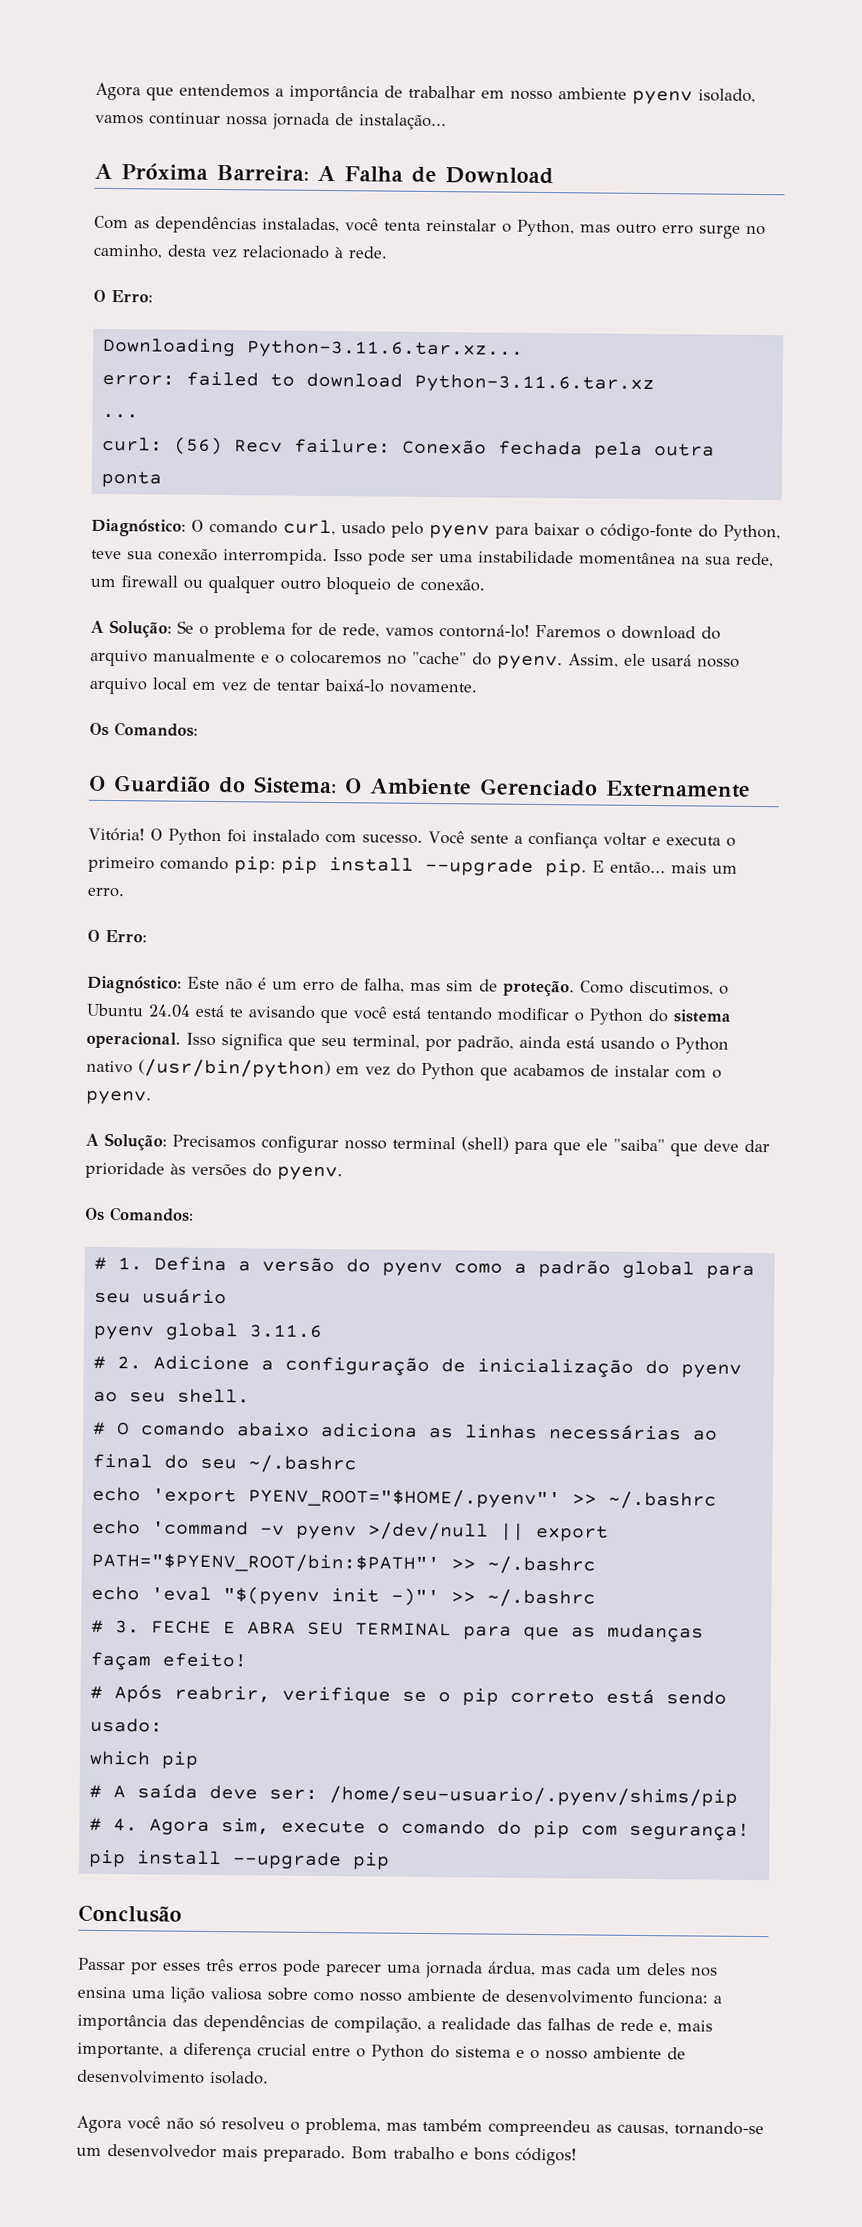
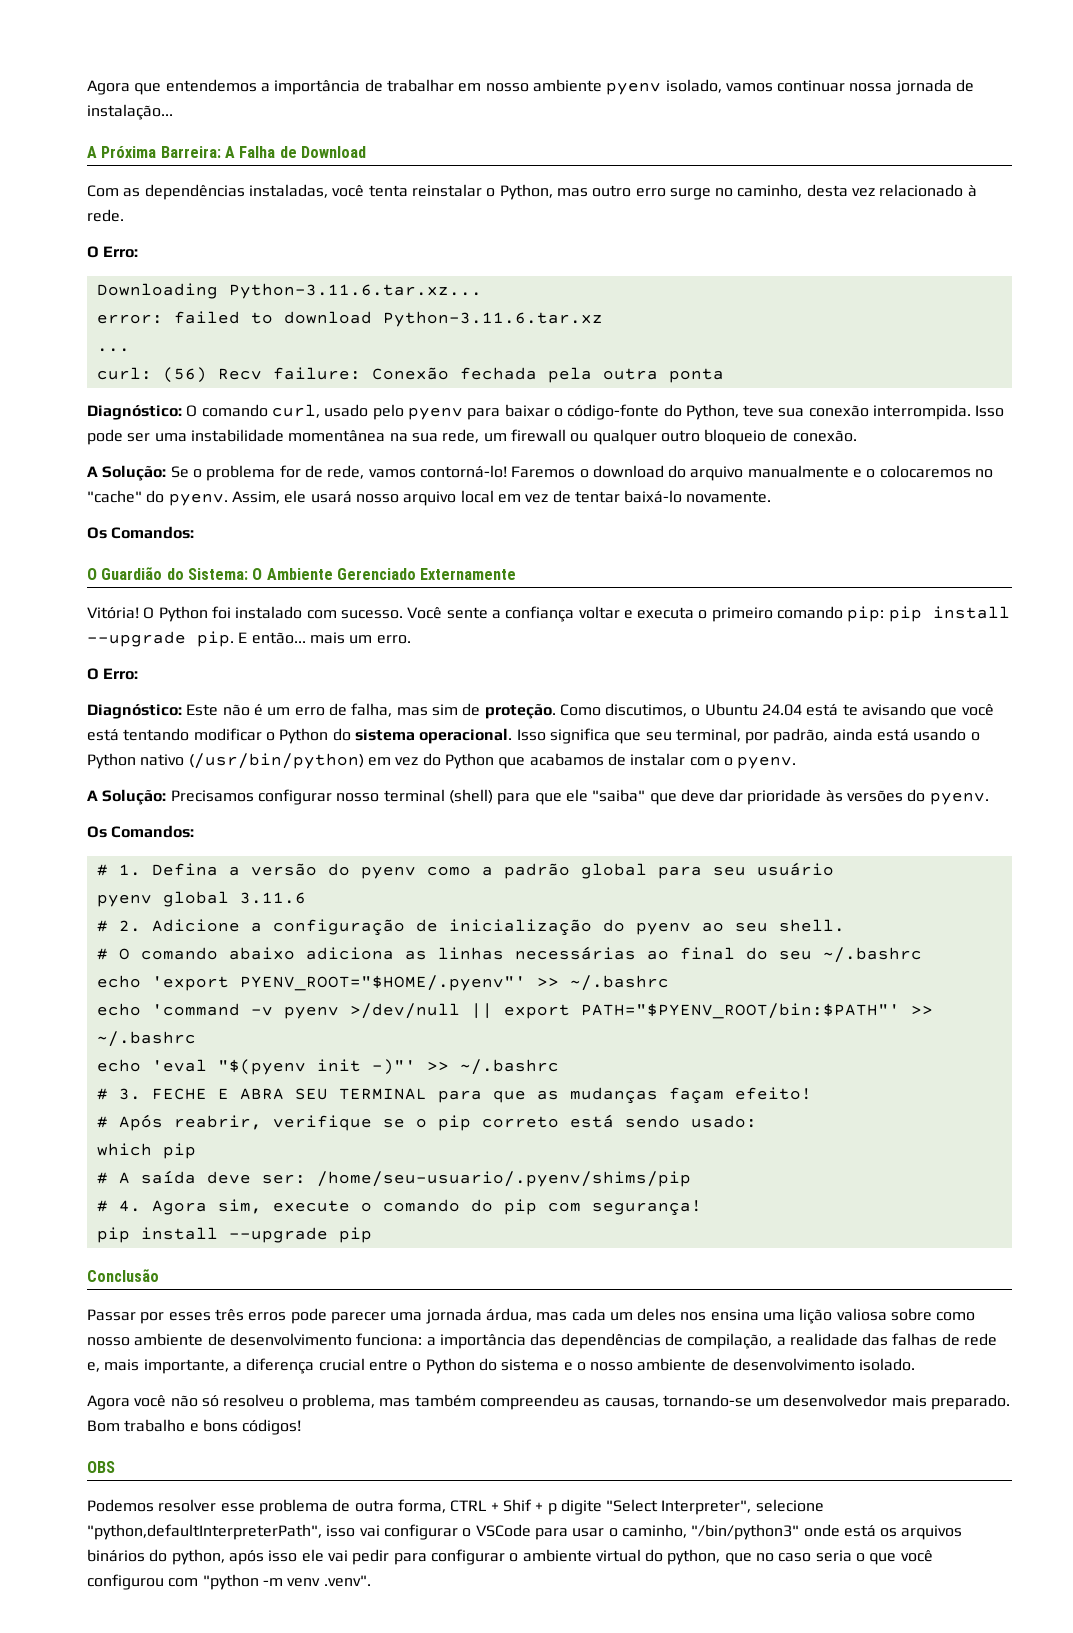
+ OBS
+ Podemos resolver esse problema de outra forma, CTRL + Shif + p digite "Select Interpreter", selecione "python,defaultInterpreterPath", isso vai configurar o VSCode para usar o caminho, "/bin/python3" onde está os arquivos binários do python, após isso ele vai pedir para configurar o ambiente virtual do python, que no caso seria o que você configurou com "python -m venv .venv".

